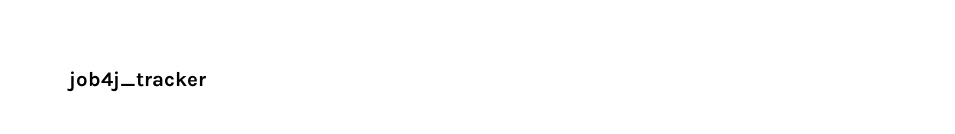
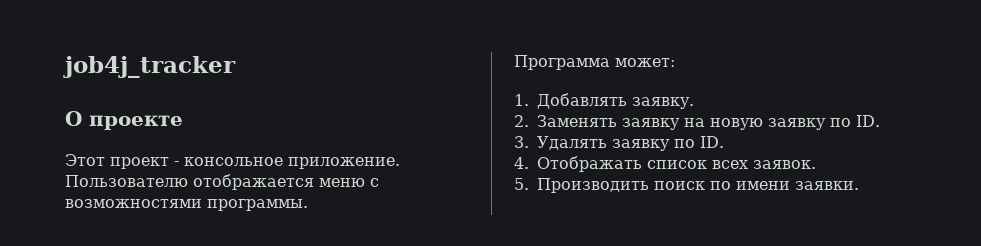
+ О проекте
+ Этот проект - консольное приложение. Пользователю отображается меню с возможностями программы.
+ Программа может:
+ 1. Добавлять заявку.
+ 2. Заменять заявку на новую заявку по ID.
+ 3. Удалять заявку по ID.
+ 4. Отображать список всех заявок.
+ 5. Производить поиск по имени заявки.

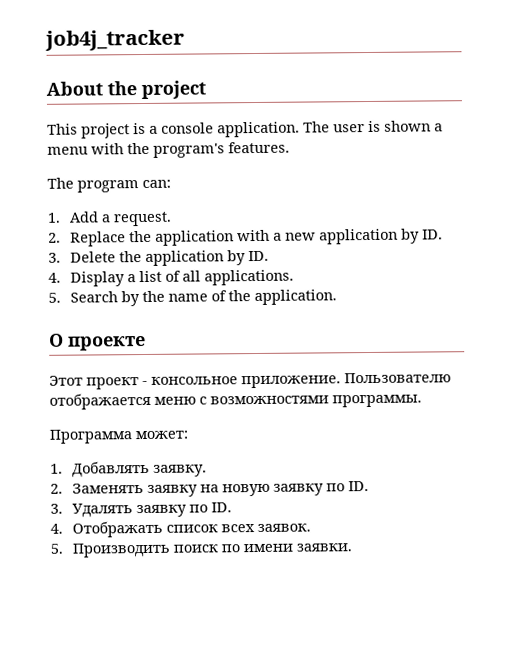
+ About the project
+ This project is a console application. The user is shown a menu with the program's features.
+ The program can:
+ 1. Add a request.
+ 2. Replace the application with a new application by ID.
+ 3. Delete the application by ID.
+ 4. Display a list of all applications.
+ 5. Search by the name of the application.

